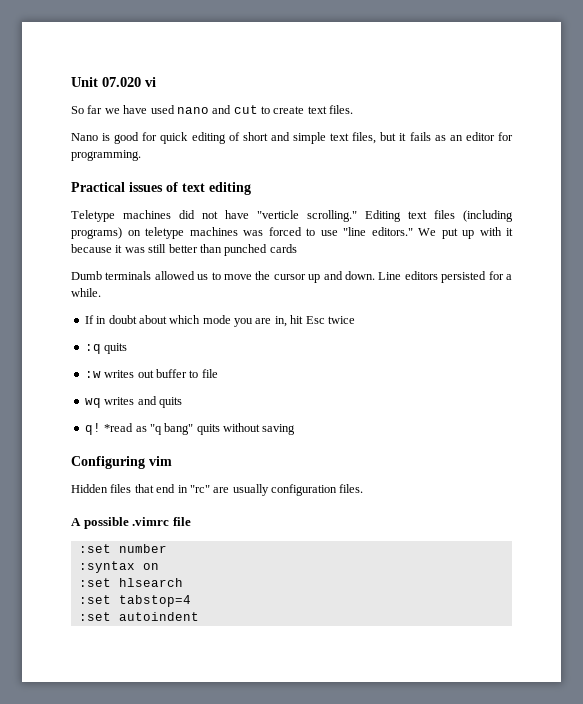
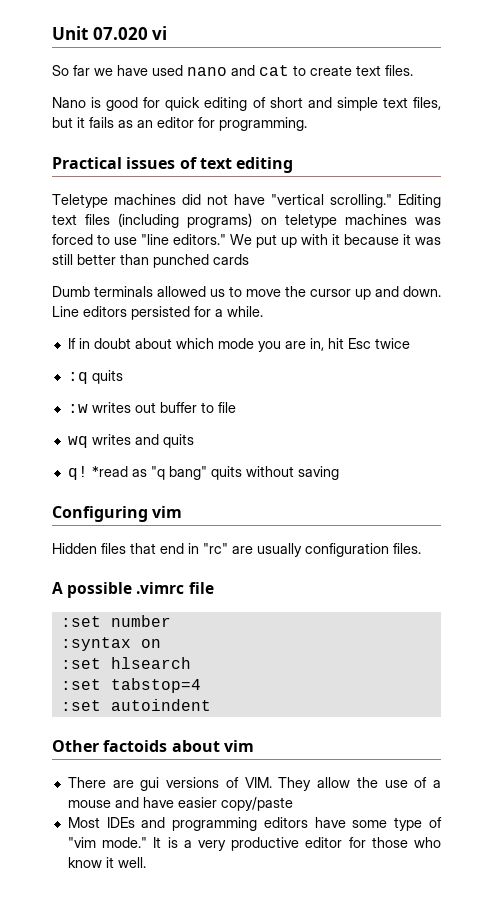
- So far we have used nano and cut to create text files.
+ So far we have used nano and cat to create text files.
- Teletype machines did not have "verticle scrolling."
+ Teletype machines did not have "vertical scrolling."
+ Other factoids about vim
+ There are gui versions of VIM. They allow the use of a mouse and have easier copy/paste
+ Most IDEs and programming editors have some type of "vim mode." It is a very productive editor for those who know it well.

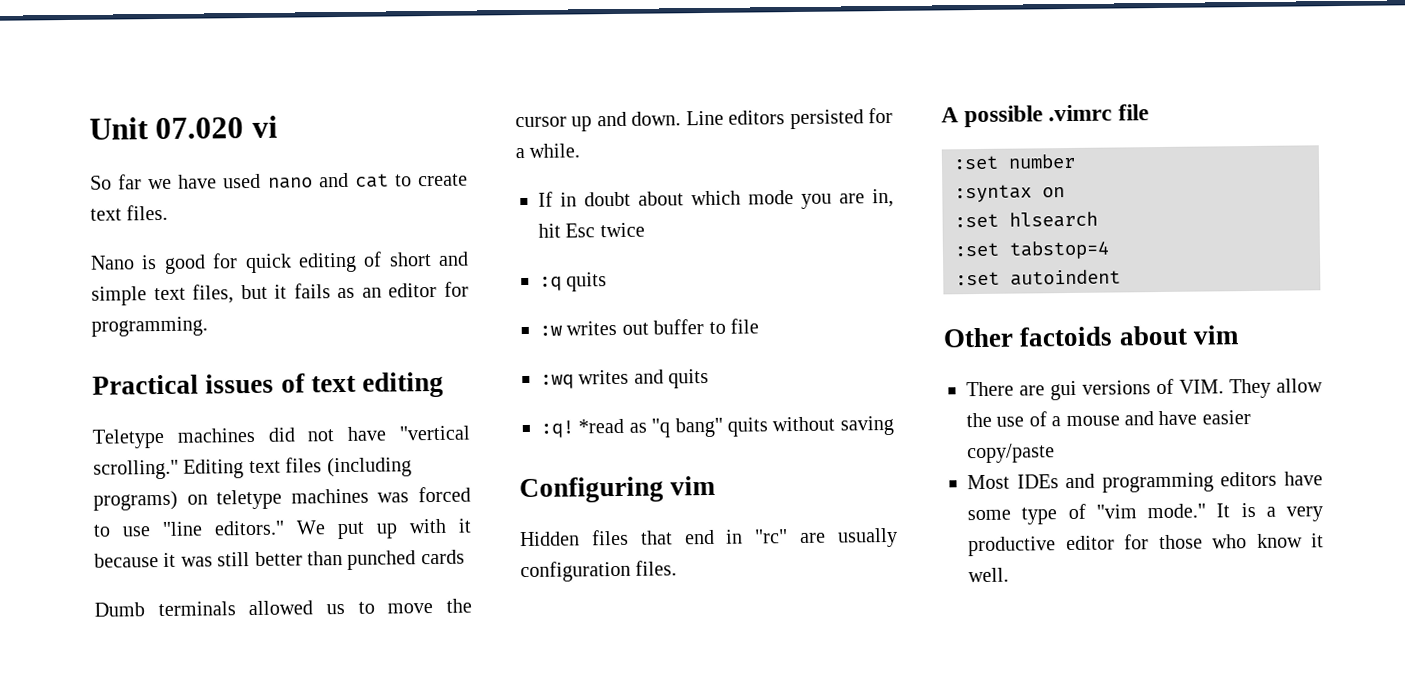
- wq writes and quits
+ :wq writes and quits
- q!
+ :q!

